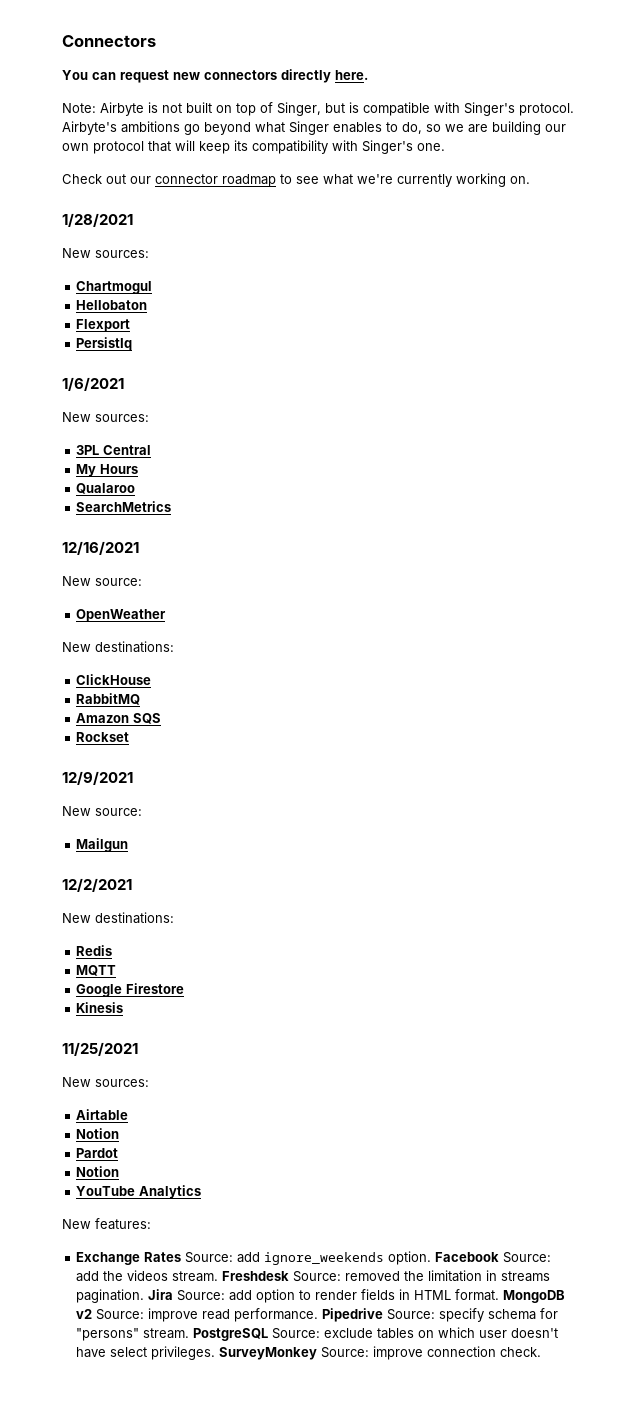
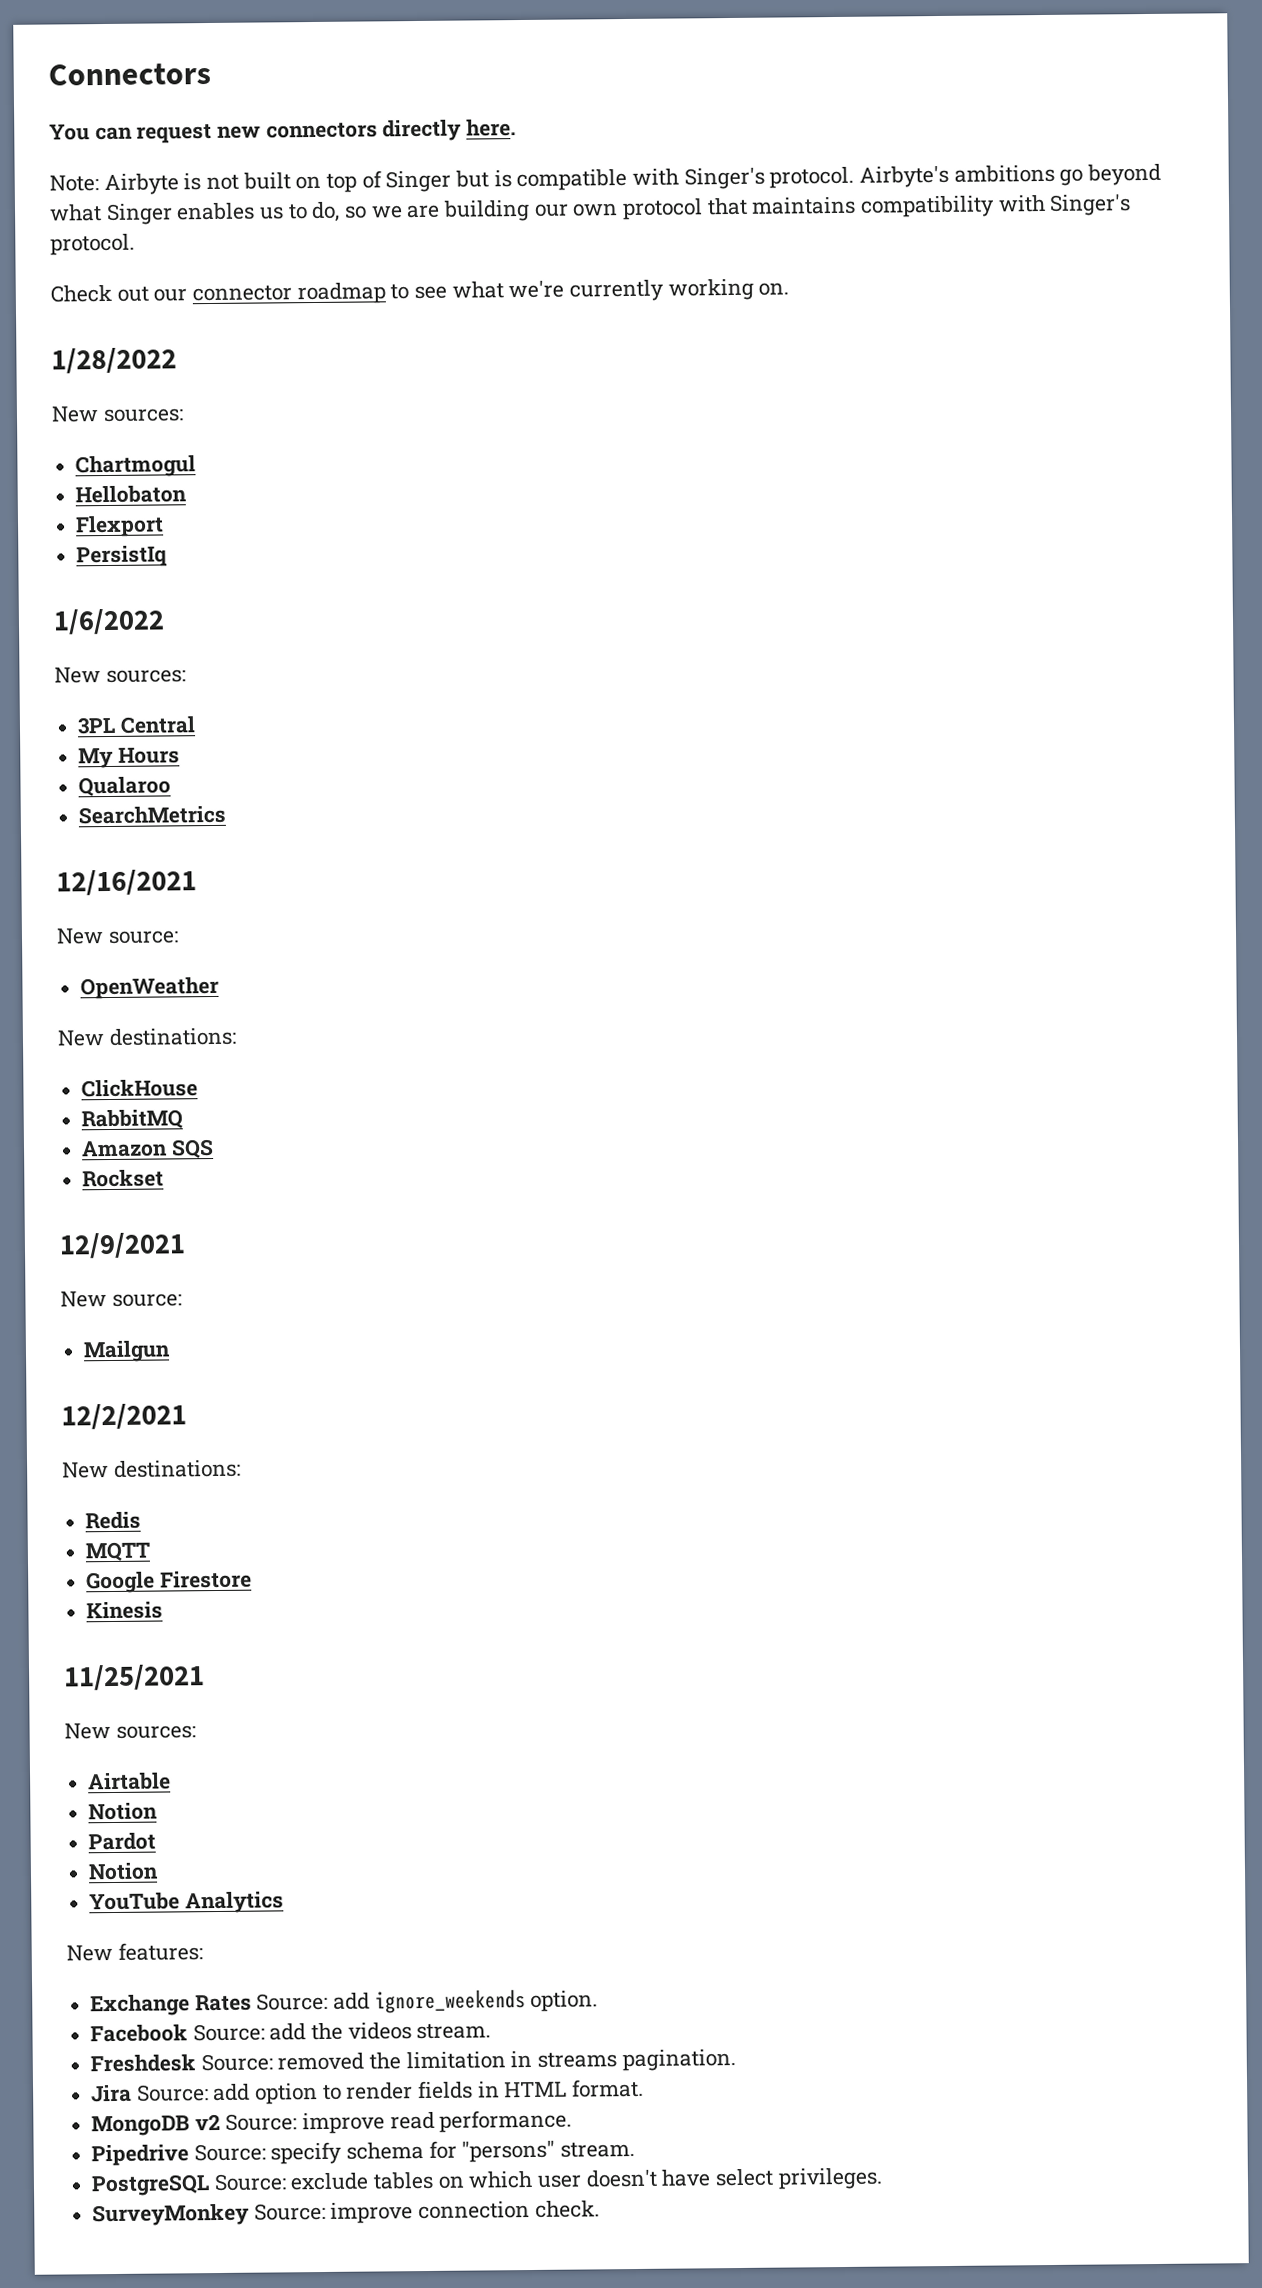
- Note: Airbyte is not built on top of Singer, but is compatible with Singer's protocol.
+ Note: Airbyte is not built on top of Singer but is compatible with Singer's protocol.
- Airbyte's ambitions go beyond what Singer enables to do, so we are building our own protocol that will keep its compatibility with Singer's one.
+ Airbyte's ambitions go beyond what Singer enables us to do, so we are building our own protocol that maintains compatibility with Singer's protocol.
- 1/28/2021
+ 1/28/2022
- 1/6/2021
+ 1/6/2022
- Exchange Rates Source: add ignore_weekends option. Facebook Source: add the videos stream. Freshdesk Source: removed the limitation in streams pagination. Jira Source: add option to render fields in HTML format. MongoDB v2 Source: improve read performance. Pipedrive Source: specify schema for "persons" stream. PostgreSQL Source: exclude tables on which user doesn't have select privileges. SurveyMonkey Source: improve connection check.
+ Exchange Rates Source: add ignore_weekends option.
+ Facebook Source: add the videos stream.
+ Freshdesk Source: removed the limitation in streams pagination.
+ Jira Source: add option to render fields in HTML format.
+ MongoDB v2 Source: improve read performance.
+ Pipedrive Source: specify schema for "persons" stream.
+ PostgreSQL Source: exclude tables on which user doesn't have select privileges.
+ SurveyMonkey Source: improve connection check.

